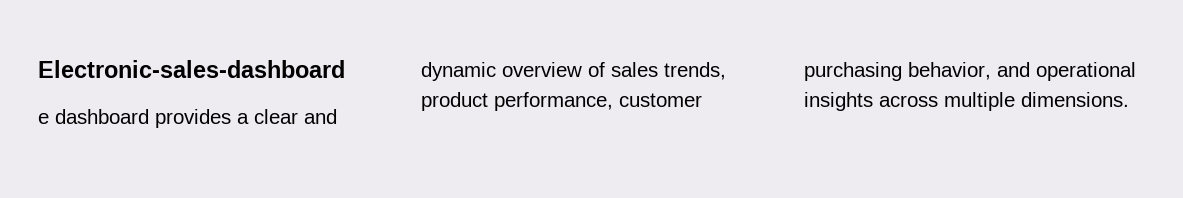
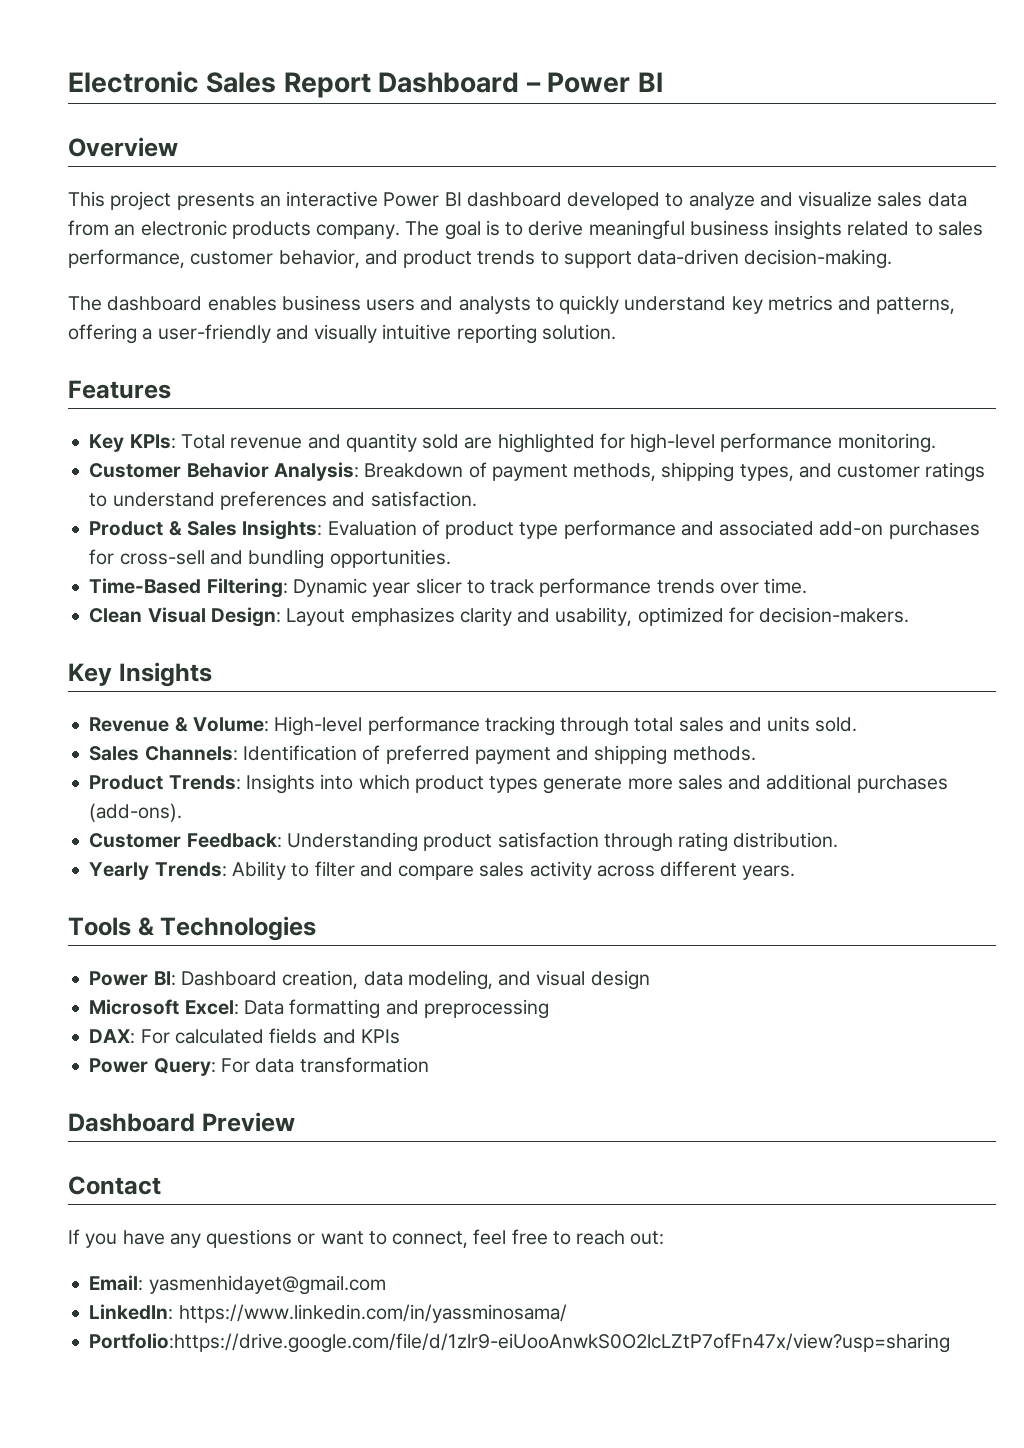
- Electronic-sales-dashboard
- e dashboard provides a clear and dynamic overview of sales trends, product performance, customer purchasing behavior, and operational insights across multiple dimensions.
+ Electronic Sales Report Dashboard – Power BI
+ Overview
+ This project presents an interactive Power BI dashboard developed to analyze and visualize sales data from an electronic products company. The goal is to derive meaningful business insights related to sales performance, customer behavior, and product trends to support data-driven decision-making.
+ The dashboard enables business users and analysts to quickly understand key metrics and patterns, offering a user-friendly and visually intuitive reporting solution.
+ Features
+ Key KPIs: Total revenue and quantity sold are highlighted for high-level performance monitoring.
+ Customer Behavior Analysis: Breakdown of payment methods, shipping types, and customer ratings to understand preferences and satisfaction.
+ Product & Sales Insights: Evaluation of product type performance and associated add-on purchases for cross-sell and bundling opportunities.
+ Time-Based Filtering: Dynamic year slicer to track performance trends over time.
+ Clean Visual Design: Layout emphasizes clarity and usability, optimized for decision-makers.
+ Key Insights
+ Revenue & Volume: High-level performance tracking through total sales and units sold.
+ Sales Channels: Identification of preferred payment and shipping methods.
+ Product Trends: Insights into which product types generate more sales and additional purchases (add-ons).
+ Customer Feedback: Understanding product satisfaction through rating distribution.
+ Yearly Trends: Ability to filter and compare sales activity across different years.
+ Tools & Technologies
+ Power BI: Dashboard creation, data modeling, and visual design
+ Microsoft Excel: Data formatting and preprocessing
+ DAX: For calculated fields and KPIs
+ Power Query: For data transformation
+ Dashboard Preview
+ Contact
+ If you have any questions or want to connect, feel free to reach out:
+ Email: yasmenhidayet@gmail.com
+ LinkedIn: https://www.linkedin.com/in/yassminosama/
+ Portfolio:https://drive.google.com/file/d/1zlr9-eiUooAnwkS0O2lcLZtP7ofFn47x/view?usp=sharing

